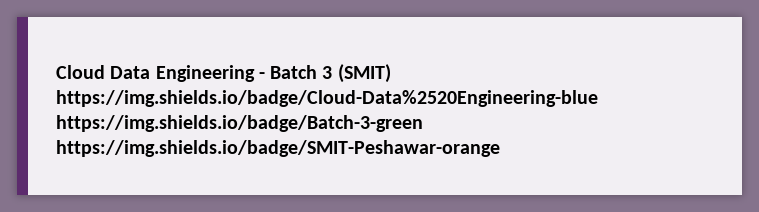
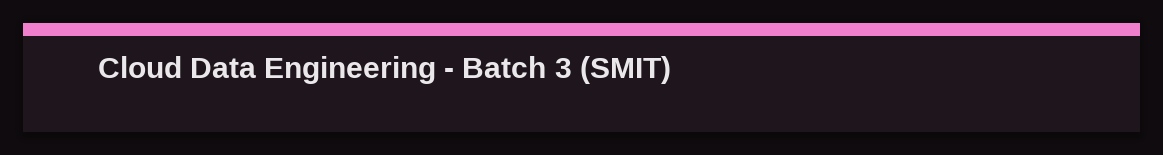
- Cloud Data Engineering - Batch 3 (SMIT) https://img.shields.io/badge/Cloud-Data%2520Engineering-blue https://img.shields.io/badge/Batch-3-green https://img.shields.io/badge/SMIT-Peshawar-orange
+ Cloud Data Engineering - Batch 3 (SMIT)

